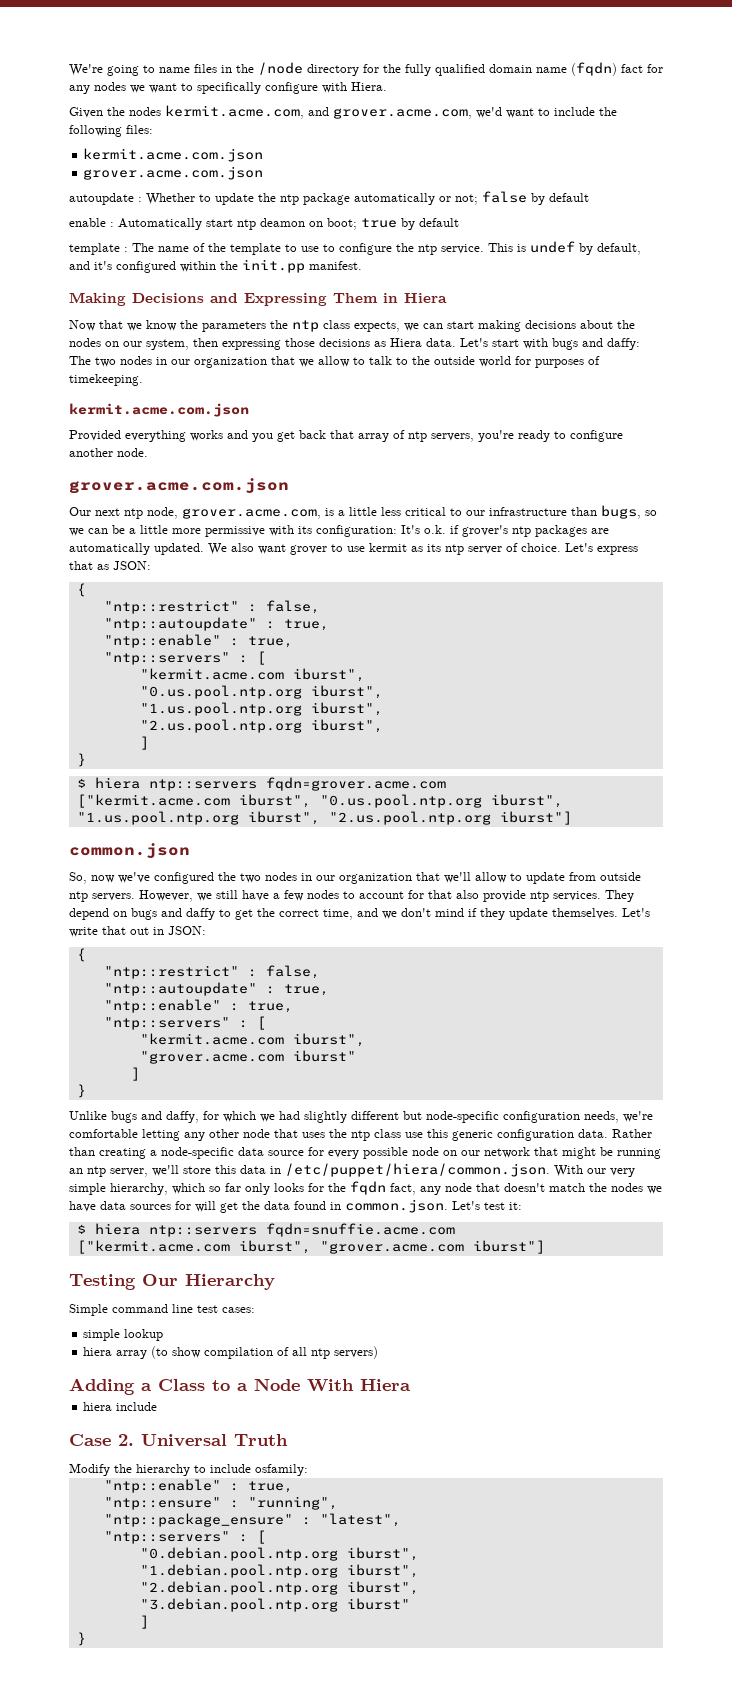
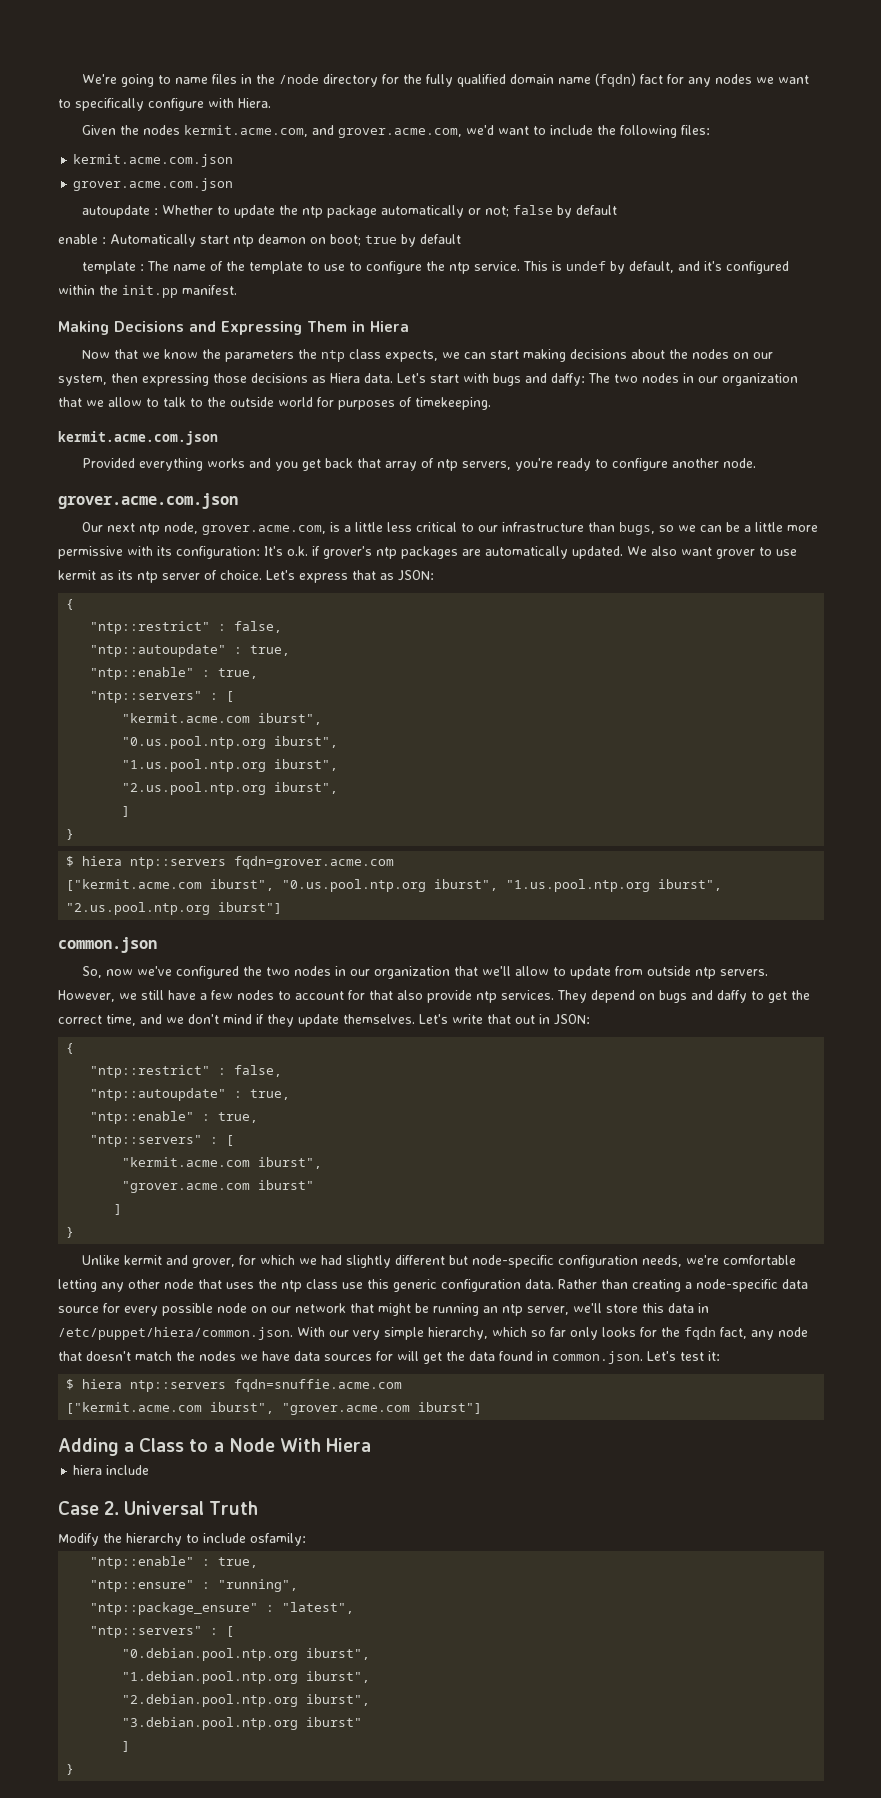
- Unlike bugs and daffy, for which we had slightly different but node-specific configuration needs, we're comfortable letting any other node that uses the ntp class use this generic configuration data.
+ Unlike kermit and grover, for which we had slightly different but node-specific configuration needs, we're comfortable letting any other node that uses the ntp class use this generic configuration data.
- Testing Our Hierarchy
- Simple command line test cases:
- simple lookup
- hiera array (to show compilation of all ntp servers)

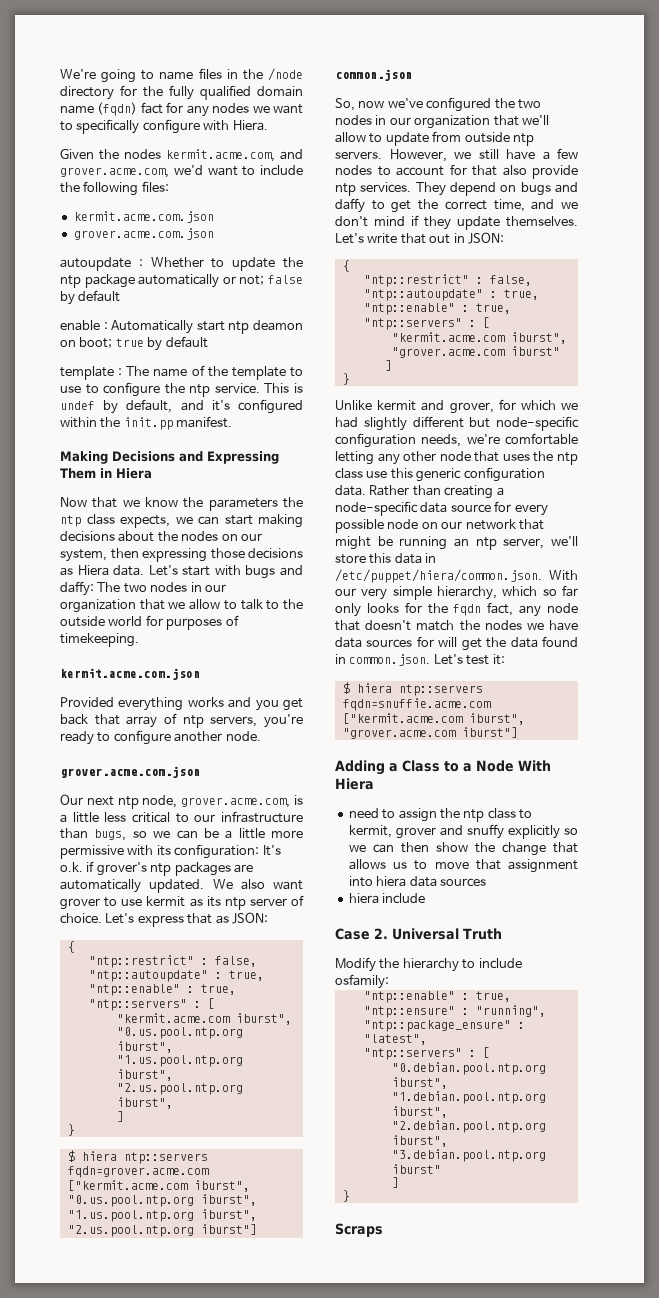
+ need to assign the ntp class to kermit, grover and snuffy explicitly so we can then show the change that allows us to move that assignment into hiera data sources
+ Scraps

